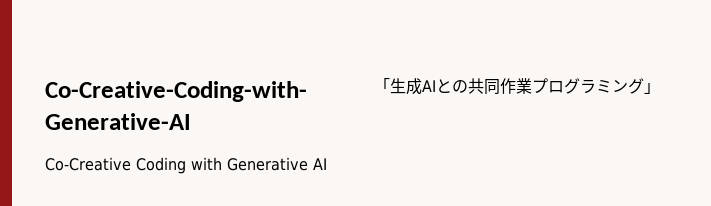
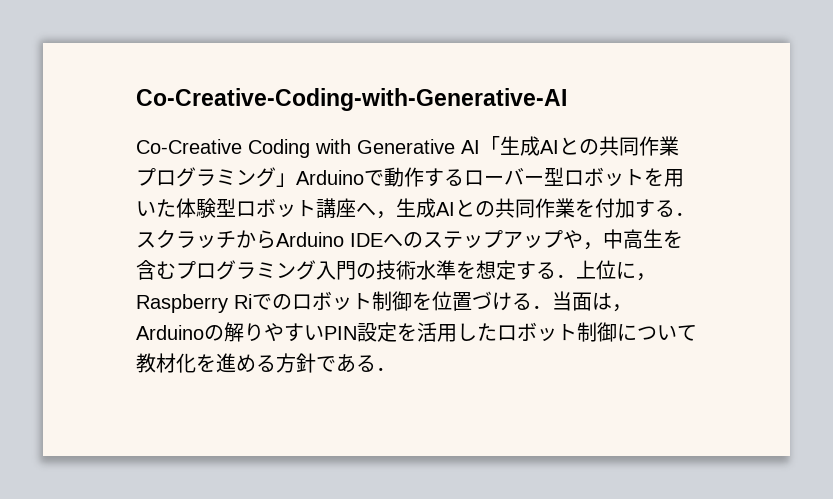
- Co-Creative Coding with Generative AI「生成AIとの共同作業プログラミング」
+ Co-Creative Coding with Generative AI「生成AIとの共同作業プログラミング」Arduinoで動作するローバー型ロボットを用いた体験型ロボット講座へ，生成AIとの共同作業を付加する．スクラッチからArduino IDEへのステップアップや，中高生を含むプログラミング入門の技術水準を想定する．上位に，Raspberry Riでのロボット制御を位置づける．当面は，Arduinoの解りやすいPIN設定を活用したロボット制御について教材化を進める方針である．

